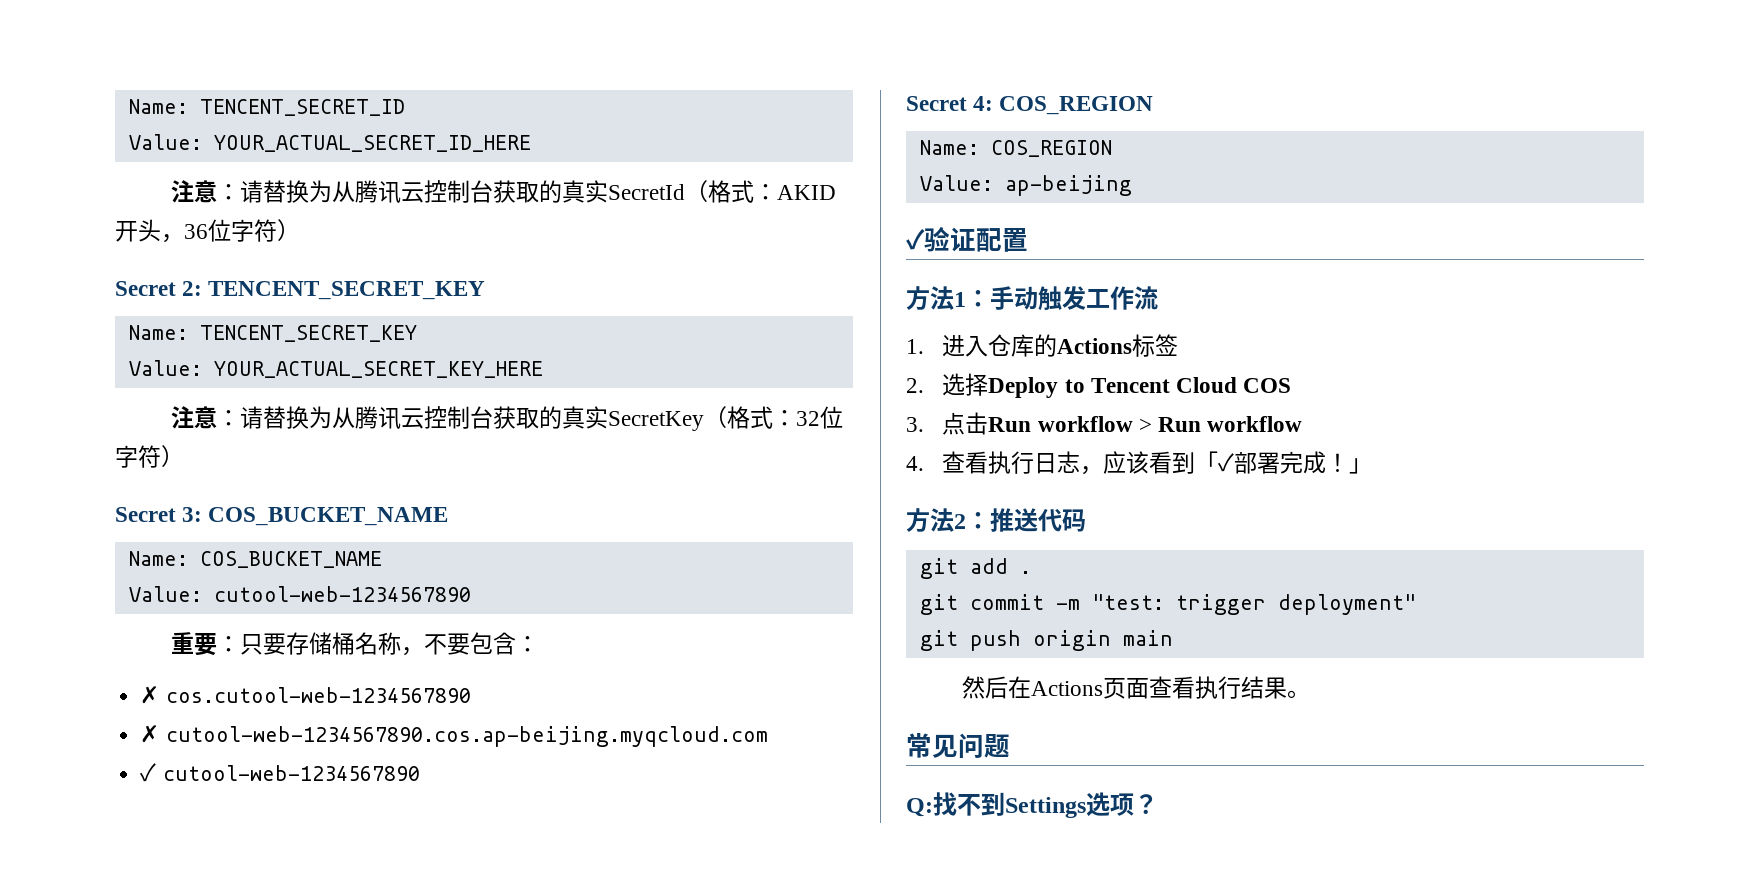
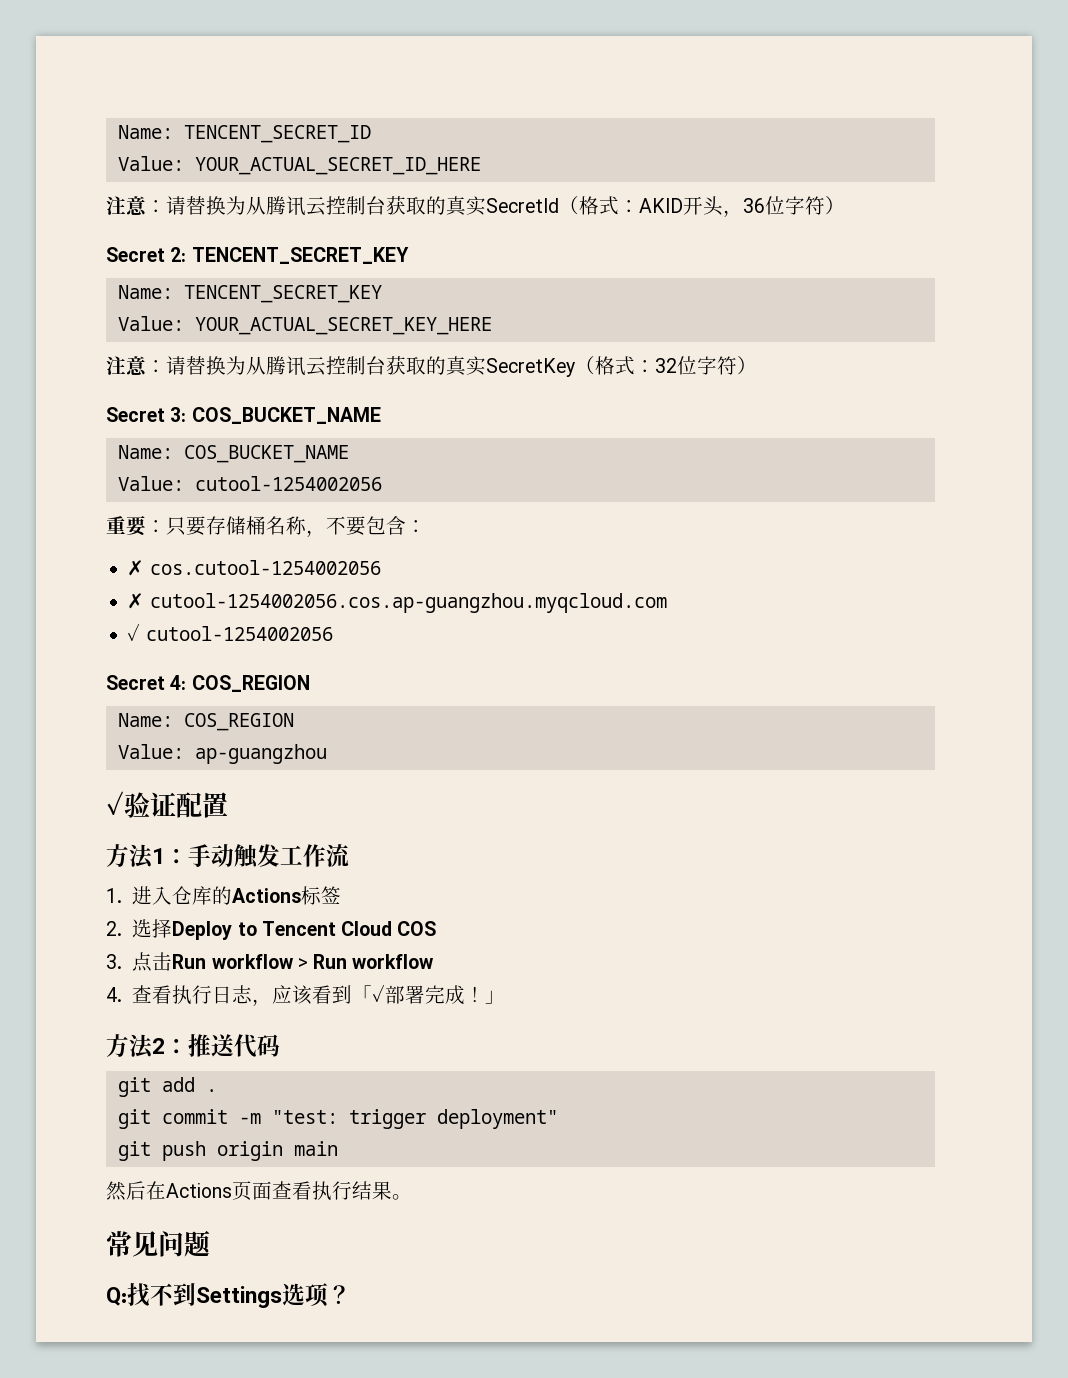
- Value: cutool-web-1234567890
+ Value: cutool-1254002056
- ✗ cos.cutool-web-1234567890
- ✗ cutool-web-1234567890.cos.ap-beijing.myqcloud.com
- ✓ cutool-web-1234567890
+ ✗ cos.cutool-1254002056
+ ✗ cutool-1254002056.cos.ap-guangzhou.myqcloud.com
+ ✓ cutool-1254002056
- Value: ap-beijing
+ Value: ap-guangzhou

